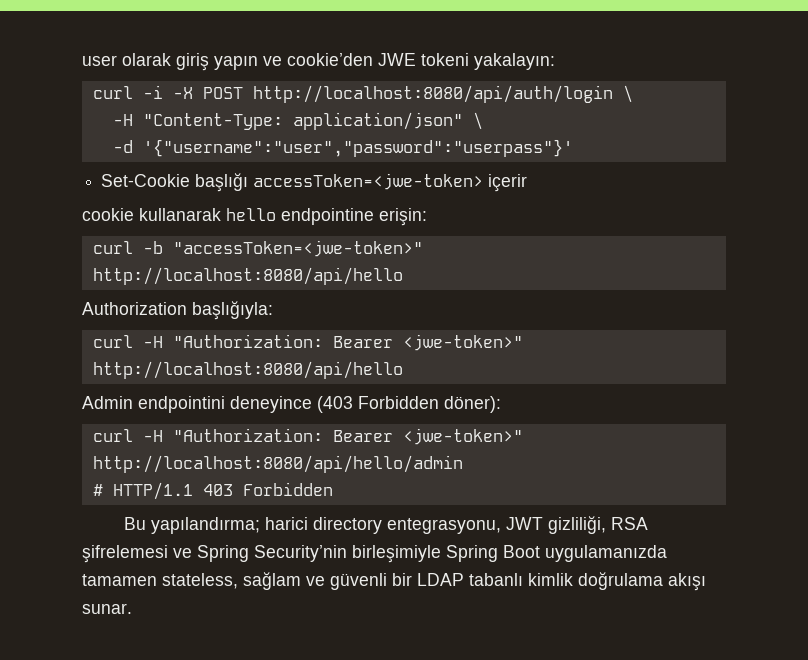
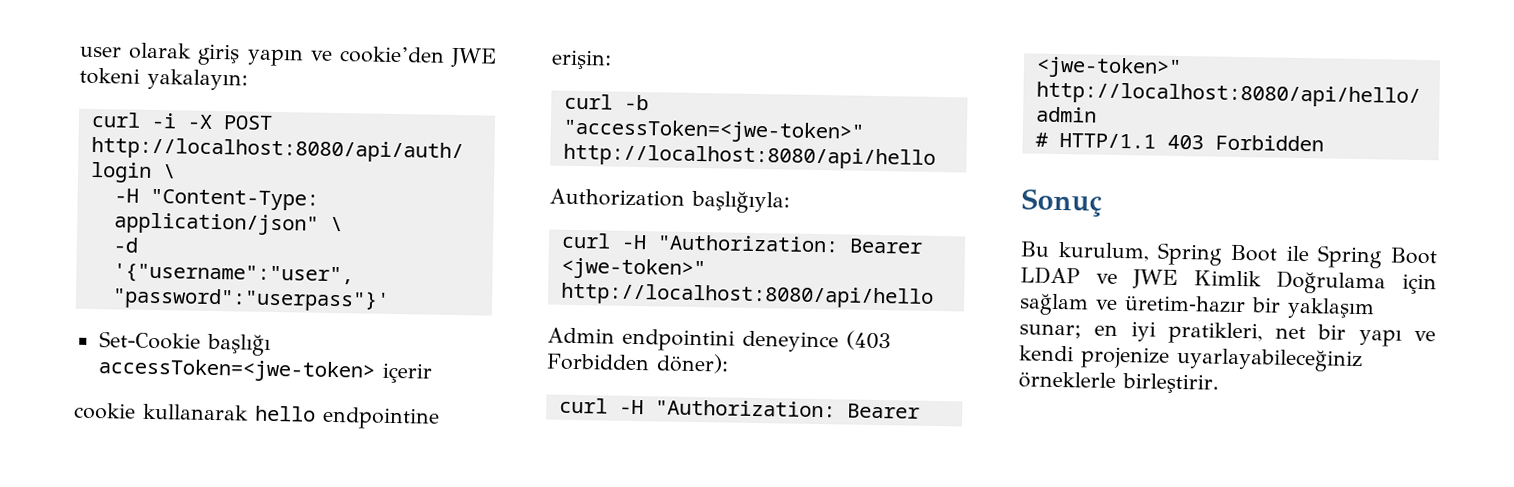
+ Sonuç
- Bu yapılandırma; harici directory entegrasyonu, JWT gizliliği, RSA şifrelemesi ve Spring Security’nin birleşimiyle Spring Boot uygulamanızda tamamen stateless, sağlam ve güvenli bir LDAP tabanlı kimlik doğrulama akışı sunar.
+ Bu kurulum, Spring Boot ile Spring Boot LDAP ve JWE Kimlik Doğrulama için sağlam ve üretim‑hazır bir yaklaşım sunar; en iyi pratikleri, net bir yapı ve kendi projenize uyarlayabileceğiniz örneklerle birleştirir.

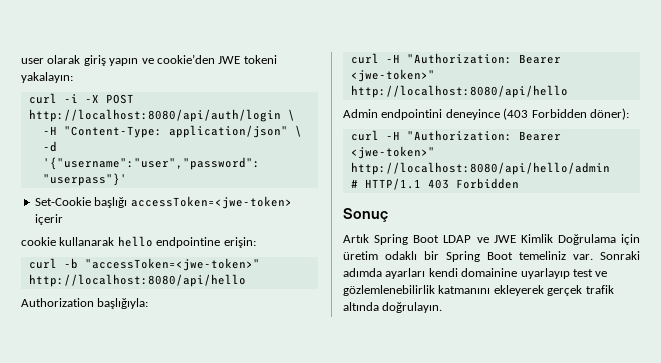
- Bu kurulum, Spring Boot ile Spring Boot LDAP ve JWE Kimlik Doğrulama için sağlam ve üretim‑hazır bir yaklaşım sunar; en iyi pratikleri, net bir yapı ve kendi projenize uyarlayabileceğiniz örneklerle birleştirir.
+ Artık Spring Boot LDAP ve JWE Kimlik Doğrulama için üretim odaklı bir Spring Boot temeliniz var. Sonraki adımda ayarları kendi domainine uyarlayıp test ve gözlemlenebilirlik katmanını ekleyerek gerçek trafik altında doğrulayın.

